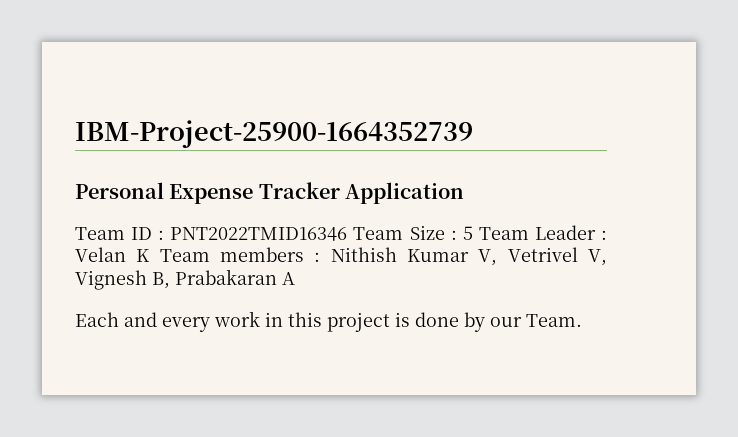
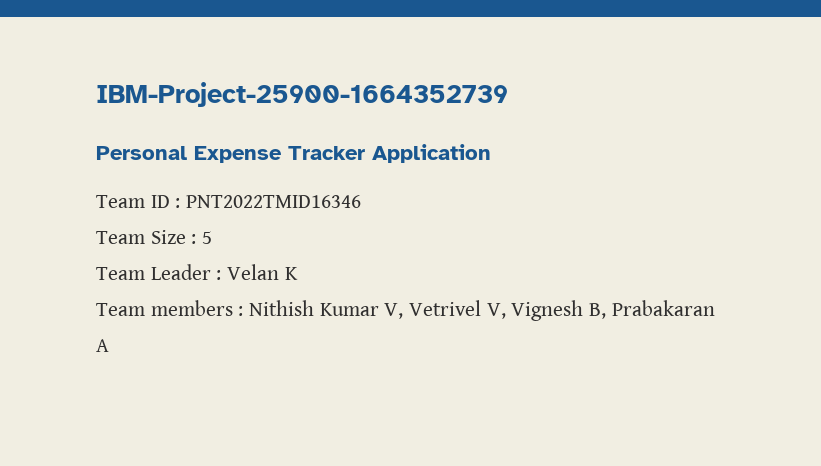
- Team ID : PNT2022TMID16346 Team Size : 5 Team Leader : Velan K Team members : Nithish Kumar V, Vetrivel V, Vignesh B, Prabakaran A
+ Team ID : PNT2022TMID16346
+ Team Size : 5
+ Team Leader : Velan K
+ Team members : Nithish Kumar V, Vetrivel V, Vignesh B, Prabakaran A
- Each and every work in this project is done by our Team.

